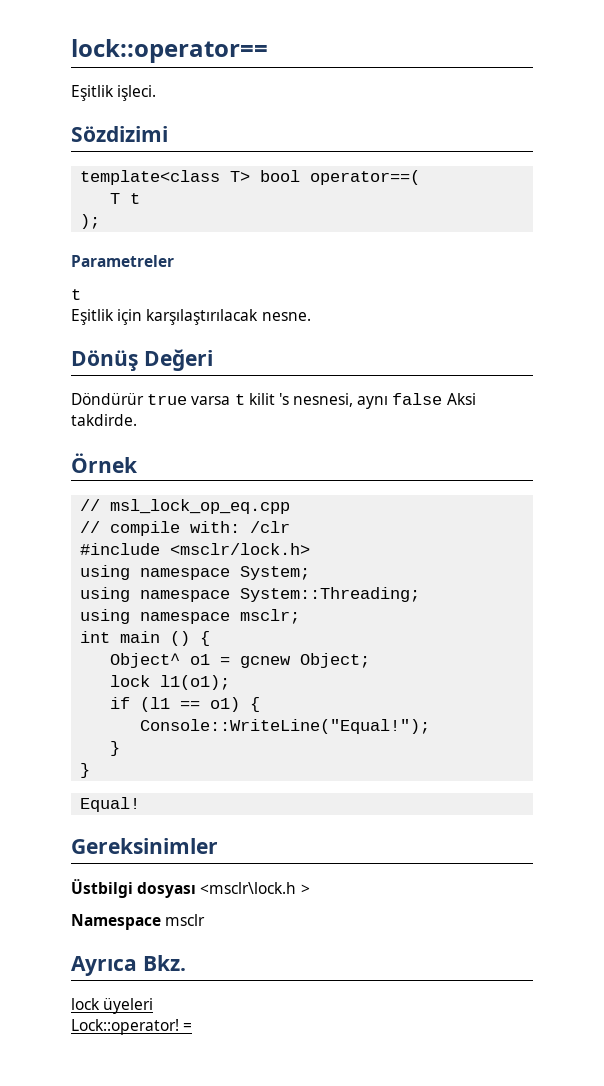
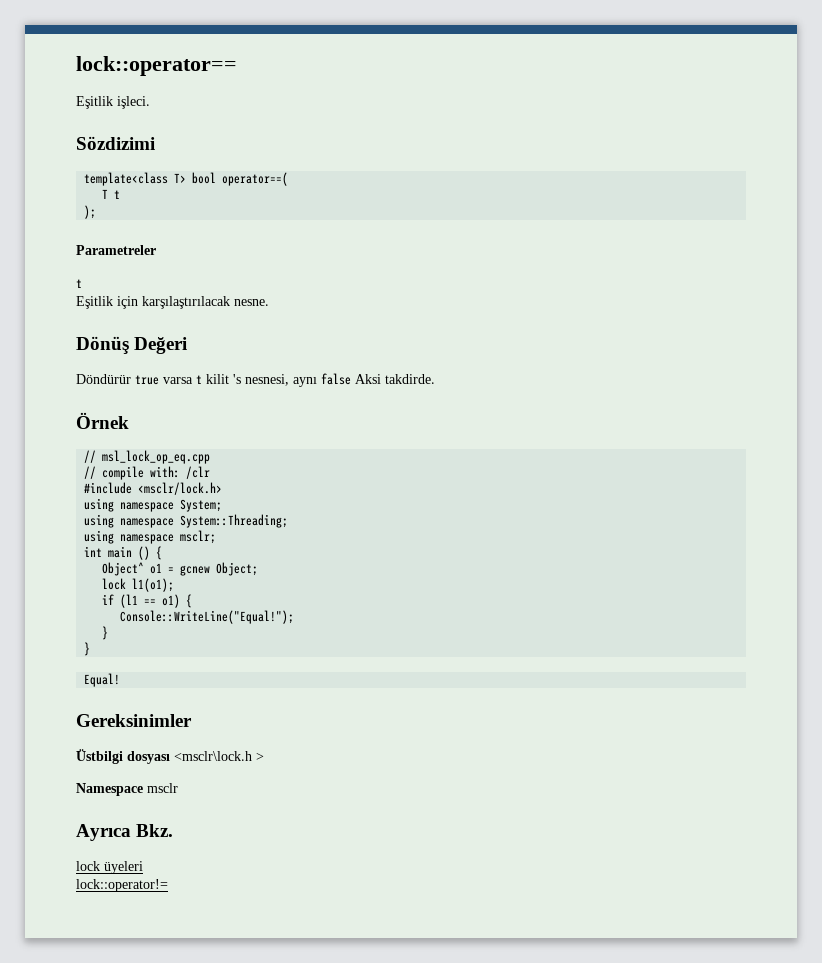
- Lock::operator! =
+ lock::operator!=

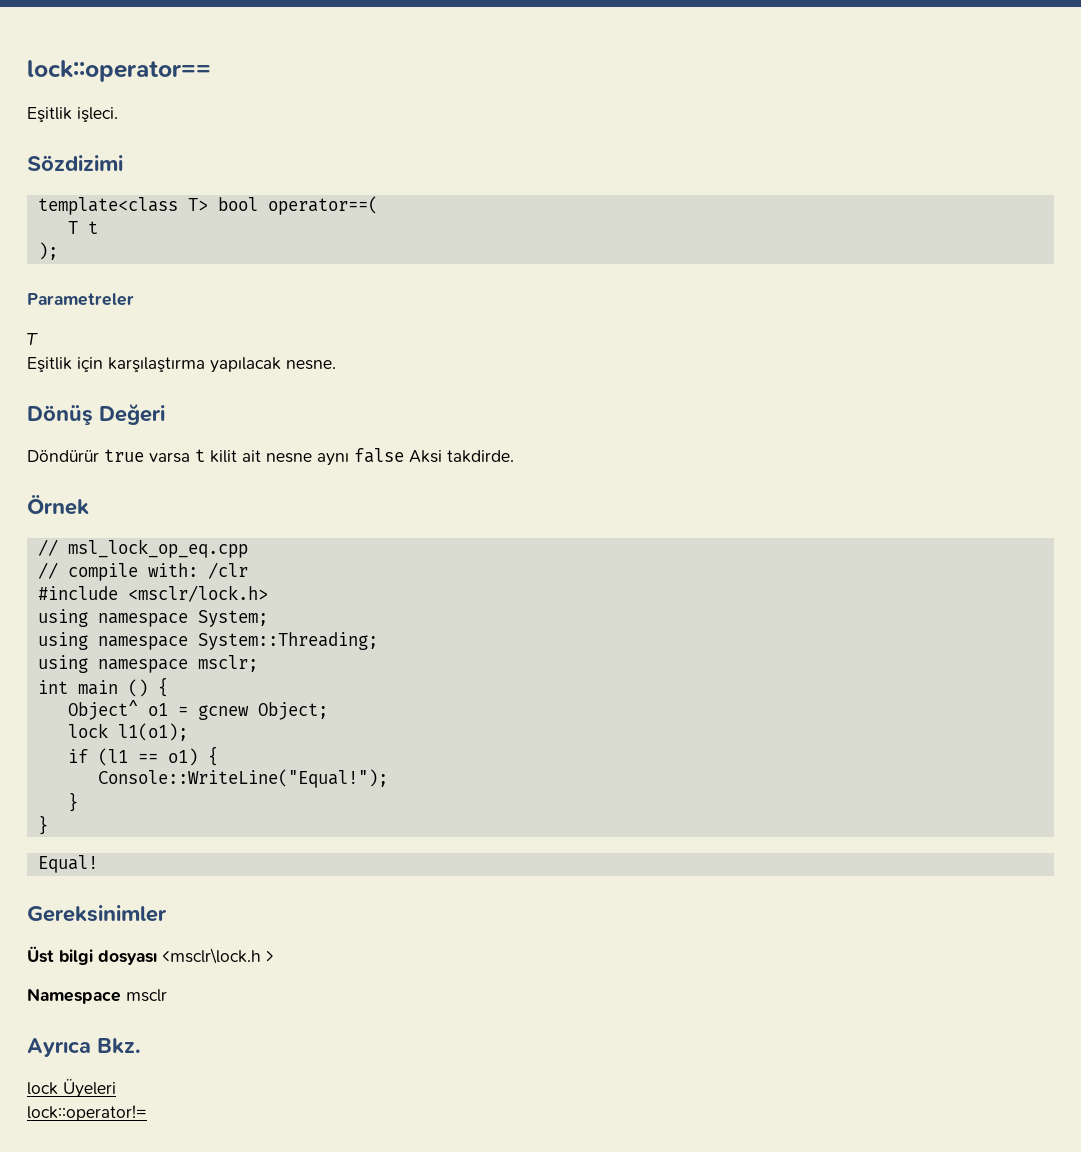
  Parametreler
- t
+ T
- Eşitlik için karşılaştırılacak nesne.
+ Eşitlik için karşılaştırma yapılacak nesne.
- Döndürür true varsa t kilit 's nesnesi, aynı false Aksi takdirde.
+ Döndürür true varsa t kilit ait nesne aynı false Aksi takdirde.
- Üstbilgi dosyası <msclr\lock.h >
+ Üst bilgi dosyası <msclr\lock.h >
- lock üyeleri
+ lock Üyeleri

